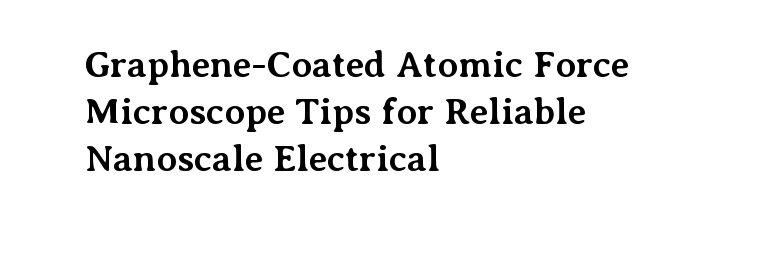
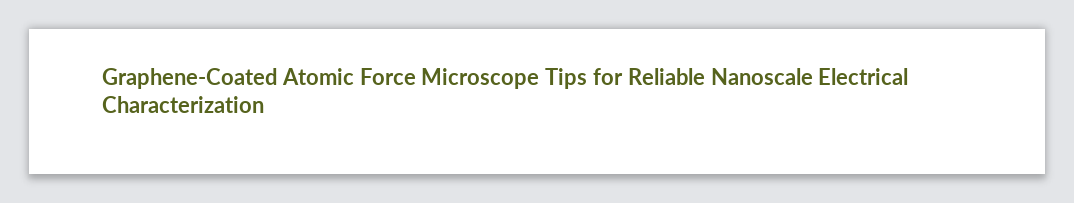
- Graphene-Coated Atomic Force Microscope Tips for Reliable Nanoscale Electrical
+ Graphene-Coated Atomic Force Microscope Tips for Reliable Nanoscale Electrical Characterization

